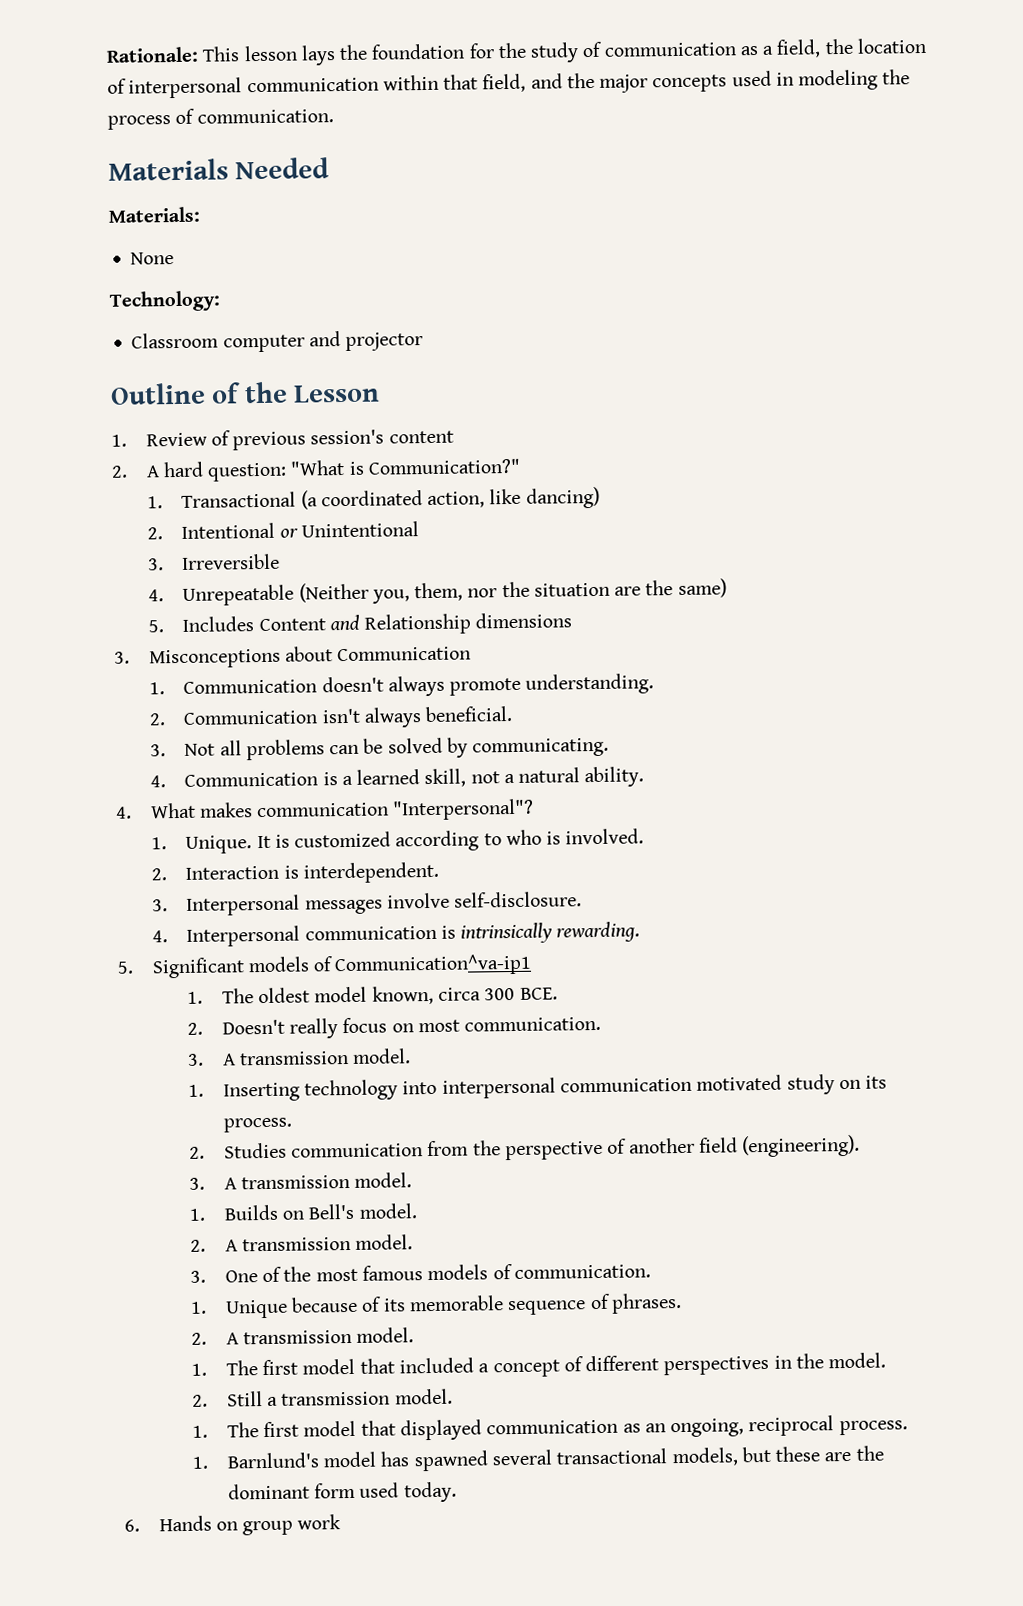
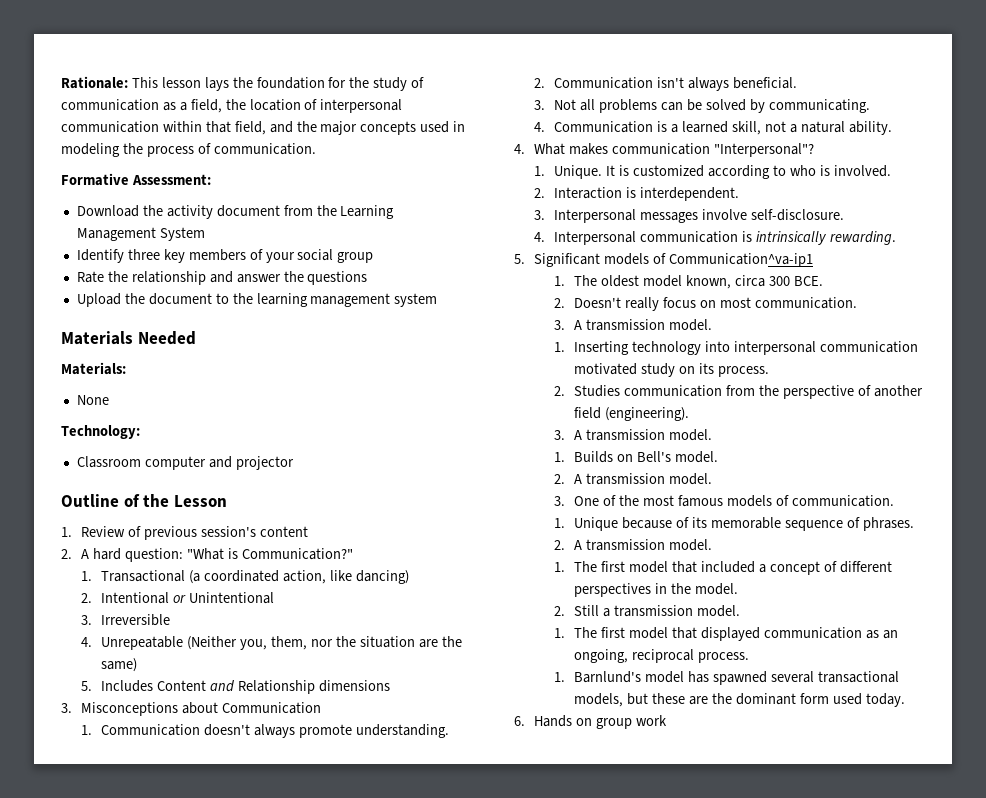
+ Formative Assessment:
+ Download the activity document from the Learning Management System
+ Identify three key members of your social group
+ Rate the relationship and answer the questions
+ Upload the document to the learning management system

